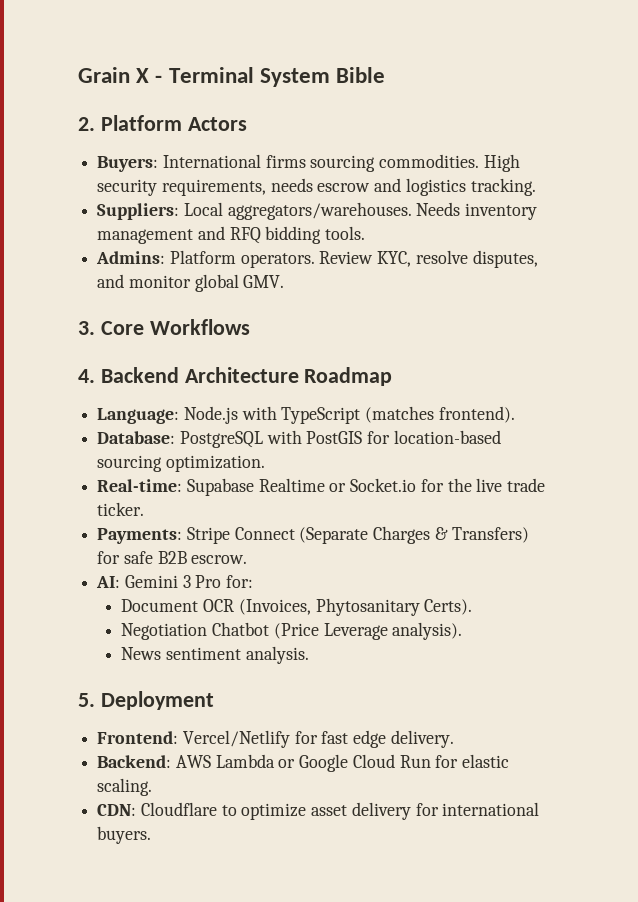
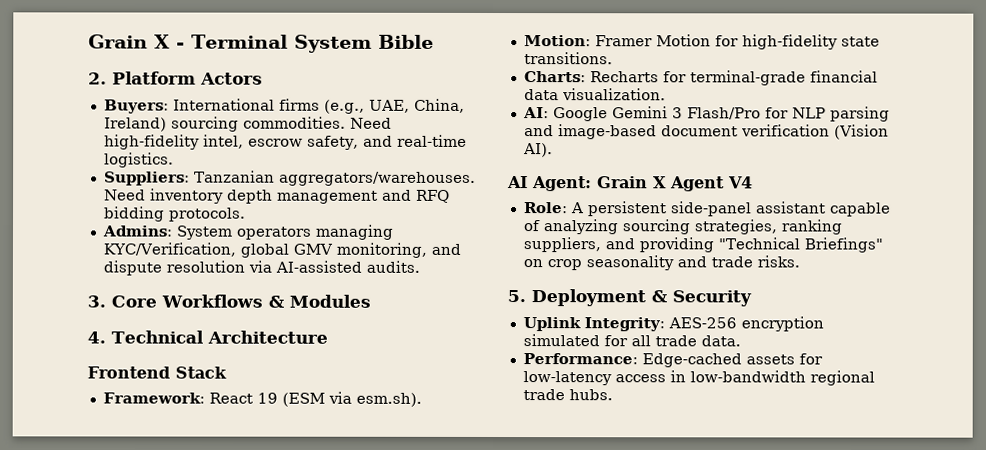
- Buyers: International firms sourcing commodities. High security requirements, needs escrow and logistics tracking.
- Suppliers: Local aggregators/warehouses. Needs inventory management and RFQ bidding tools.
+ Buyers: International firms (e.g., UAE, China, Ireland) sourcing commodities. Need high-fidelity intel, escrow safety, and real-time logistics.
+ Suppliers: Tanzanian aggregators/warehouses. Need inventory depth management and RFQ bidding protocols.
- Admins: Platform operators. Review KYC, resolve disputes, and monitor global GMV.
+ Admins: System operators managing KYC/Verification, global GMV monitoring, and dispute resolution via AI-assisted audits.
- 3. Core Workflows
+ 3. Core Workflows & Modules
- 4. Backend Architecture Roadmap
- Language: Node.js with TypeScript (matches frontend).
- Database: PostgreSQL with PostGIS for location-based sourcing optimization.
- Real-time: Supabase Realtime or Socket.io for the live trade ticker.
- Payments: Stripe Connect (Separate Charges & Transfers) for safe B2B escrow.
+ 4. Technical Architecture
+ Frontend Stack
+ Framework: React 19 (ESM via esm.sh).
+ Motion: Framer Motion for high-fidelity state transitions.
+ Charts: Recharts for terminal-grade financial data visualization.
- AI: Gemini 3 Pro for:
- Document OCR (Invoices, Phytosanitary Certs).
- Negotiation Chatbot (Price Leverage analysis).
- News sentiment analysis.
- 5. Deployment
- Frontend: Vercel/Netlify for fast edge delivery.
- Backend: AWS Lambda or Google Cloud Run for elastic scaling.
- CDN: Cloudflare to optimize asset delivery for international buyers.
+ AI: Google Gemini 3 Flash/Pro for NLP parsing and image-based document verification (Vision AI).
+ AI Agent: Grain X Agent V4
+ Role: A persistent side-panel assistant capable of analyzing sourcing strategies, ranking suppliers, and providing "Technical Briefings" on crop seasonality and trade risks.
+ 5. Deployment & Security
+ Uplink Integrity: AES-256 encryption simulated for all trade data.
+ Performance: Edge-cached assets for low-latency access in low-bandwidth regional trade hubs.

